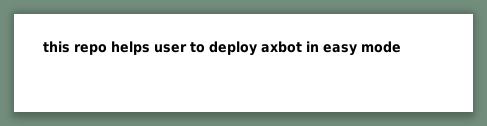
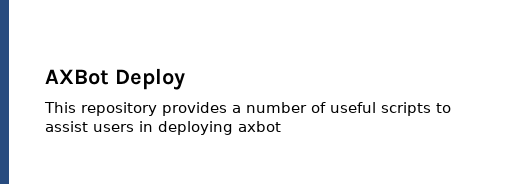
- this repo helps user to deploy axbot in easy mode
+ AXBot Deploy
+ This repository provides a number of useful scripts to assist users in deploying axbot

